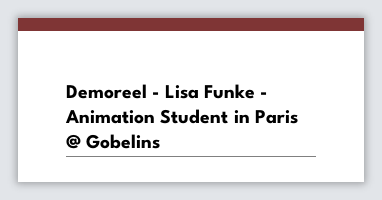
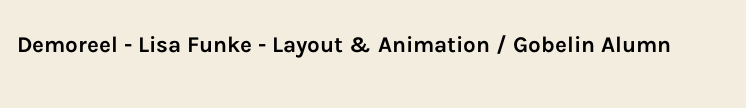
- Demoreel - Lisa Funke - Animation Student in Paris @ Gobelins
+ Demoreel - Lisa Funke - Layout & Animation / Gobelin Alumn

